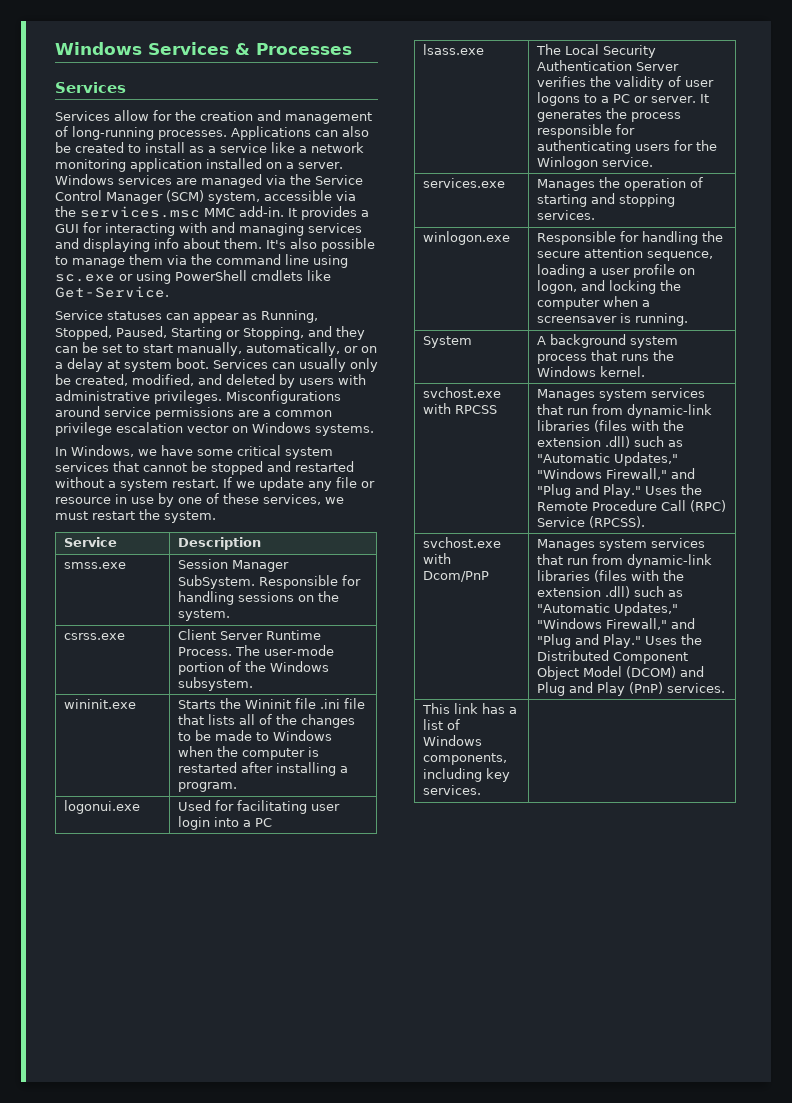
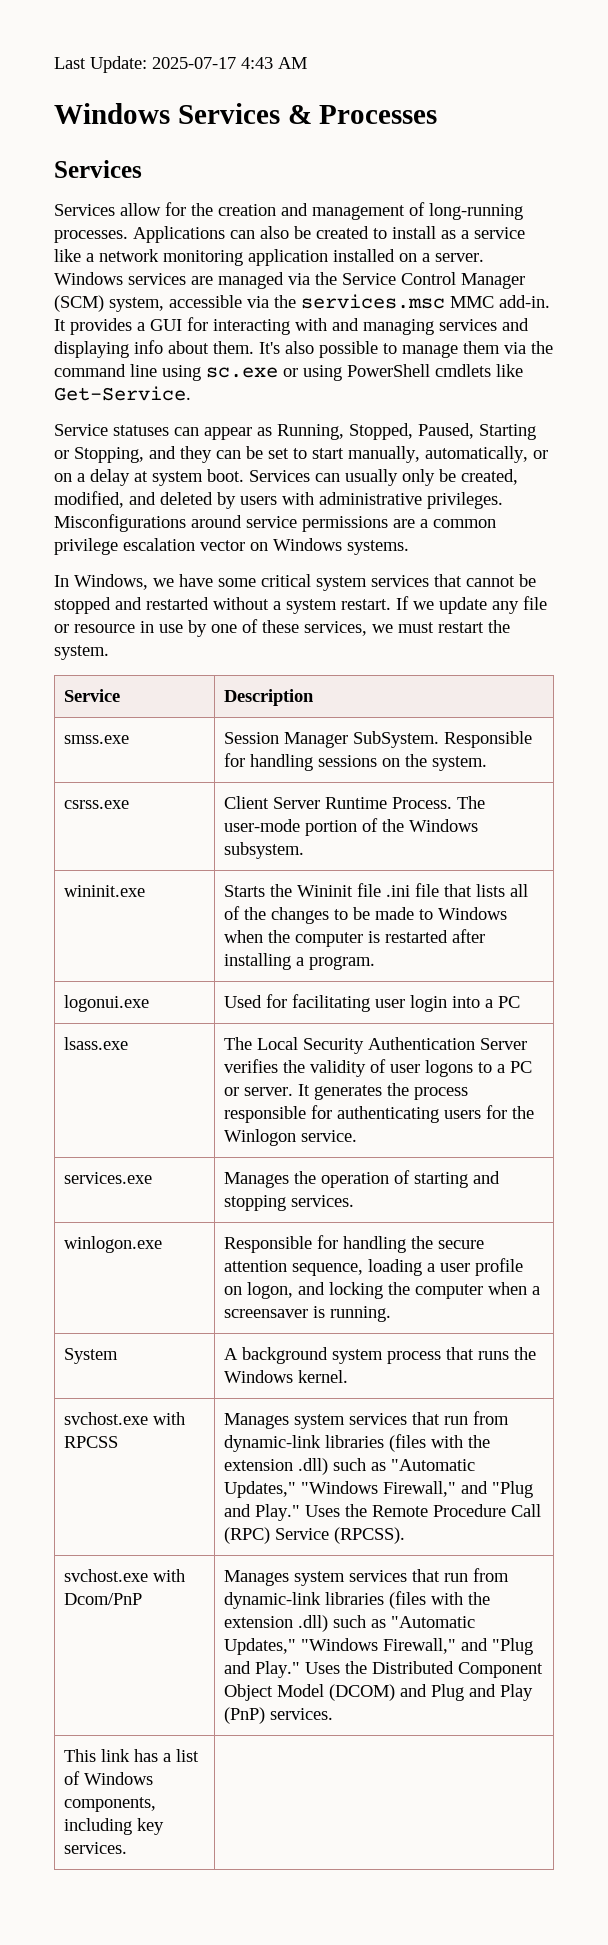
+ Last Update: 2025-07-17 4:43 AM

